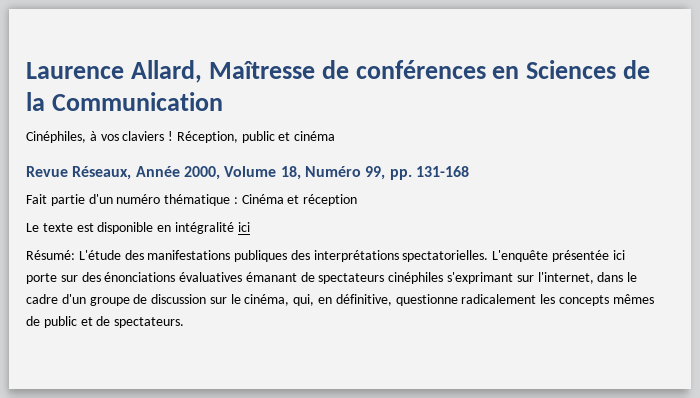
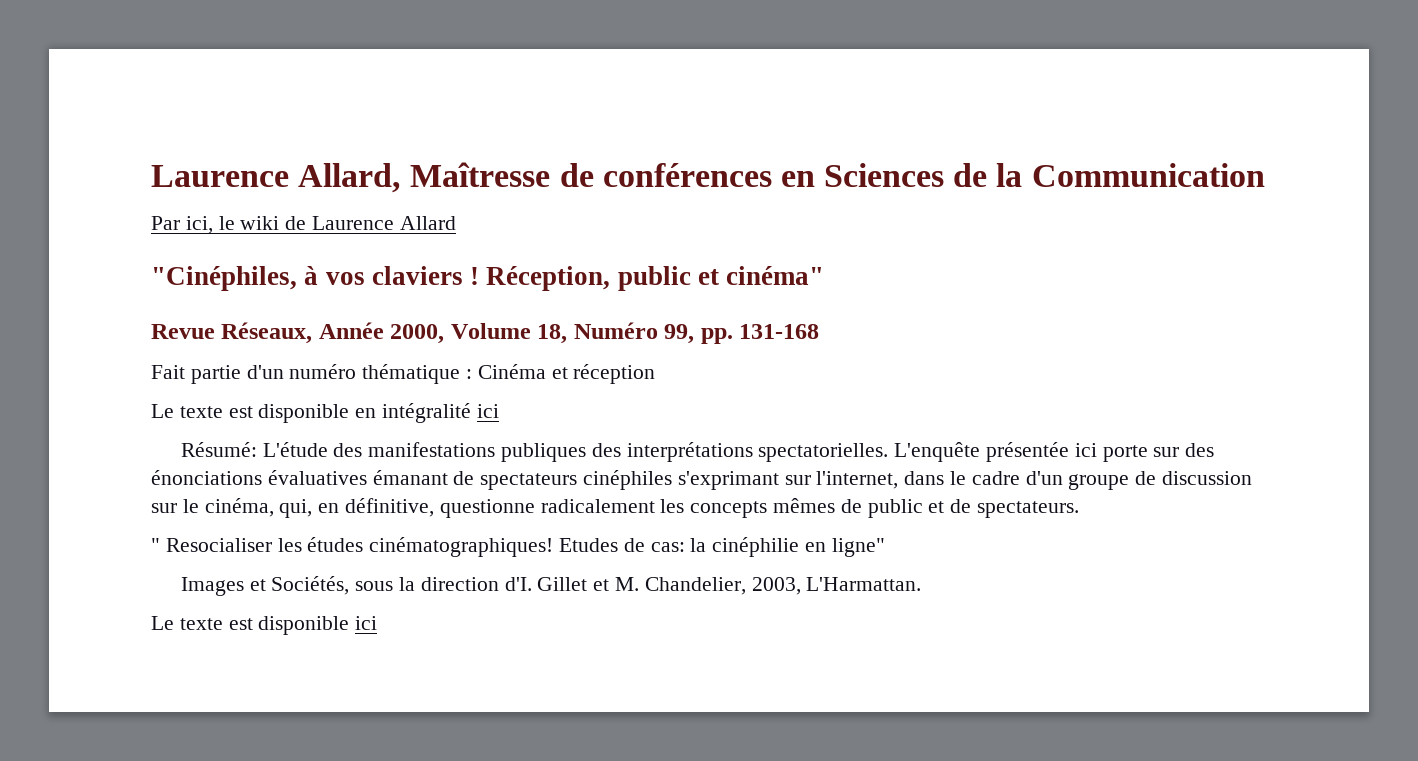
- Cinéphiles, à vos claviers !
+ Par ici, le wiki de Laurence Allard
+ "Cinéphiles, à vos claviers !
- Réception, public et cinéma
+ Réception, public et cinéma"
+ " Resocialiser les études cinématographiques! Etudes de cas: la cinéphilie en ligne"
+ Images et Sociétés, sous la direction d'I. Gillet et M. Chandelier, 2003, L'Harmattan.
+ Le texte est disponible ici

